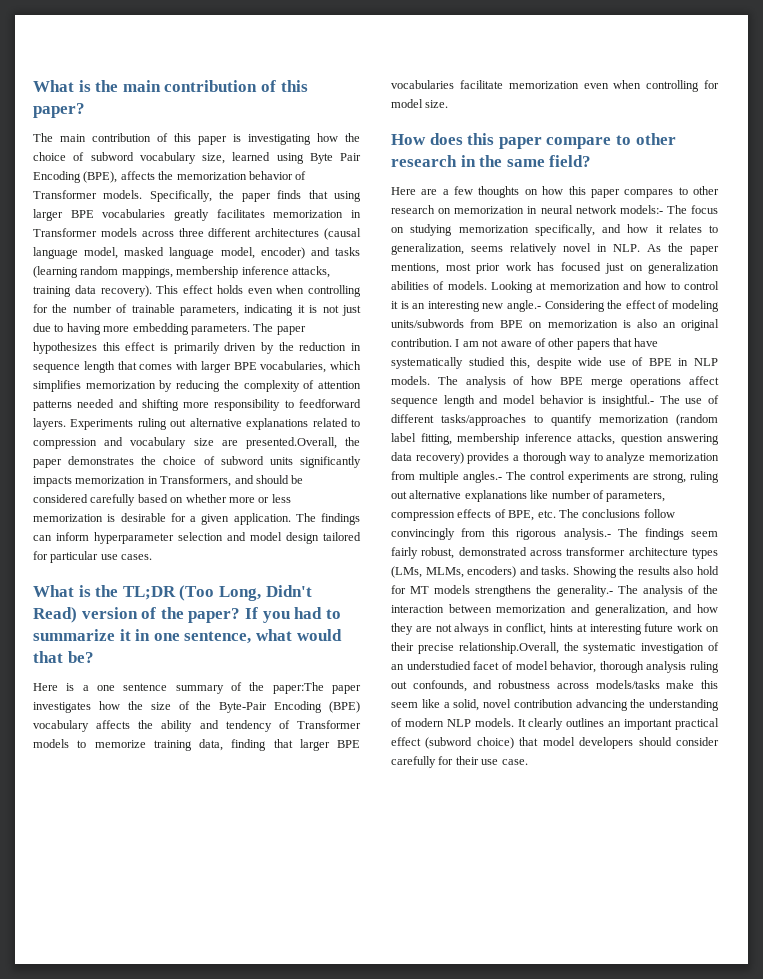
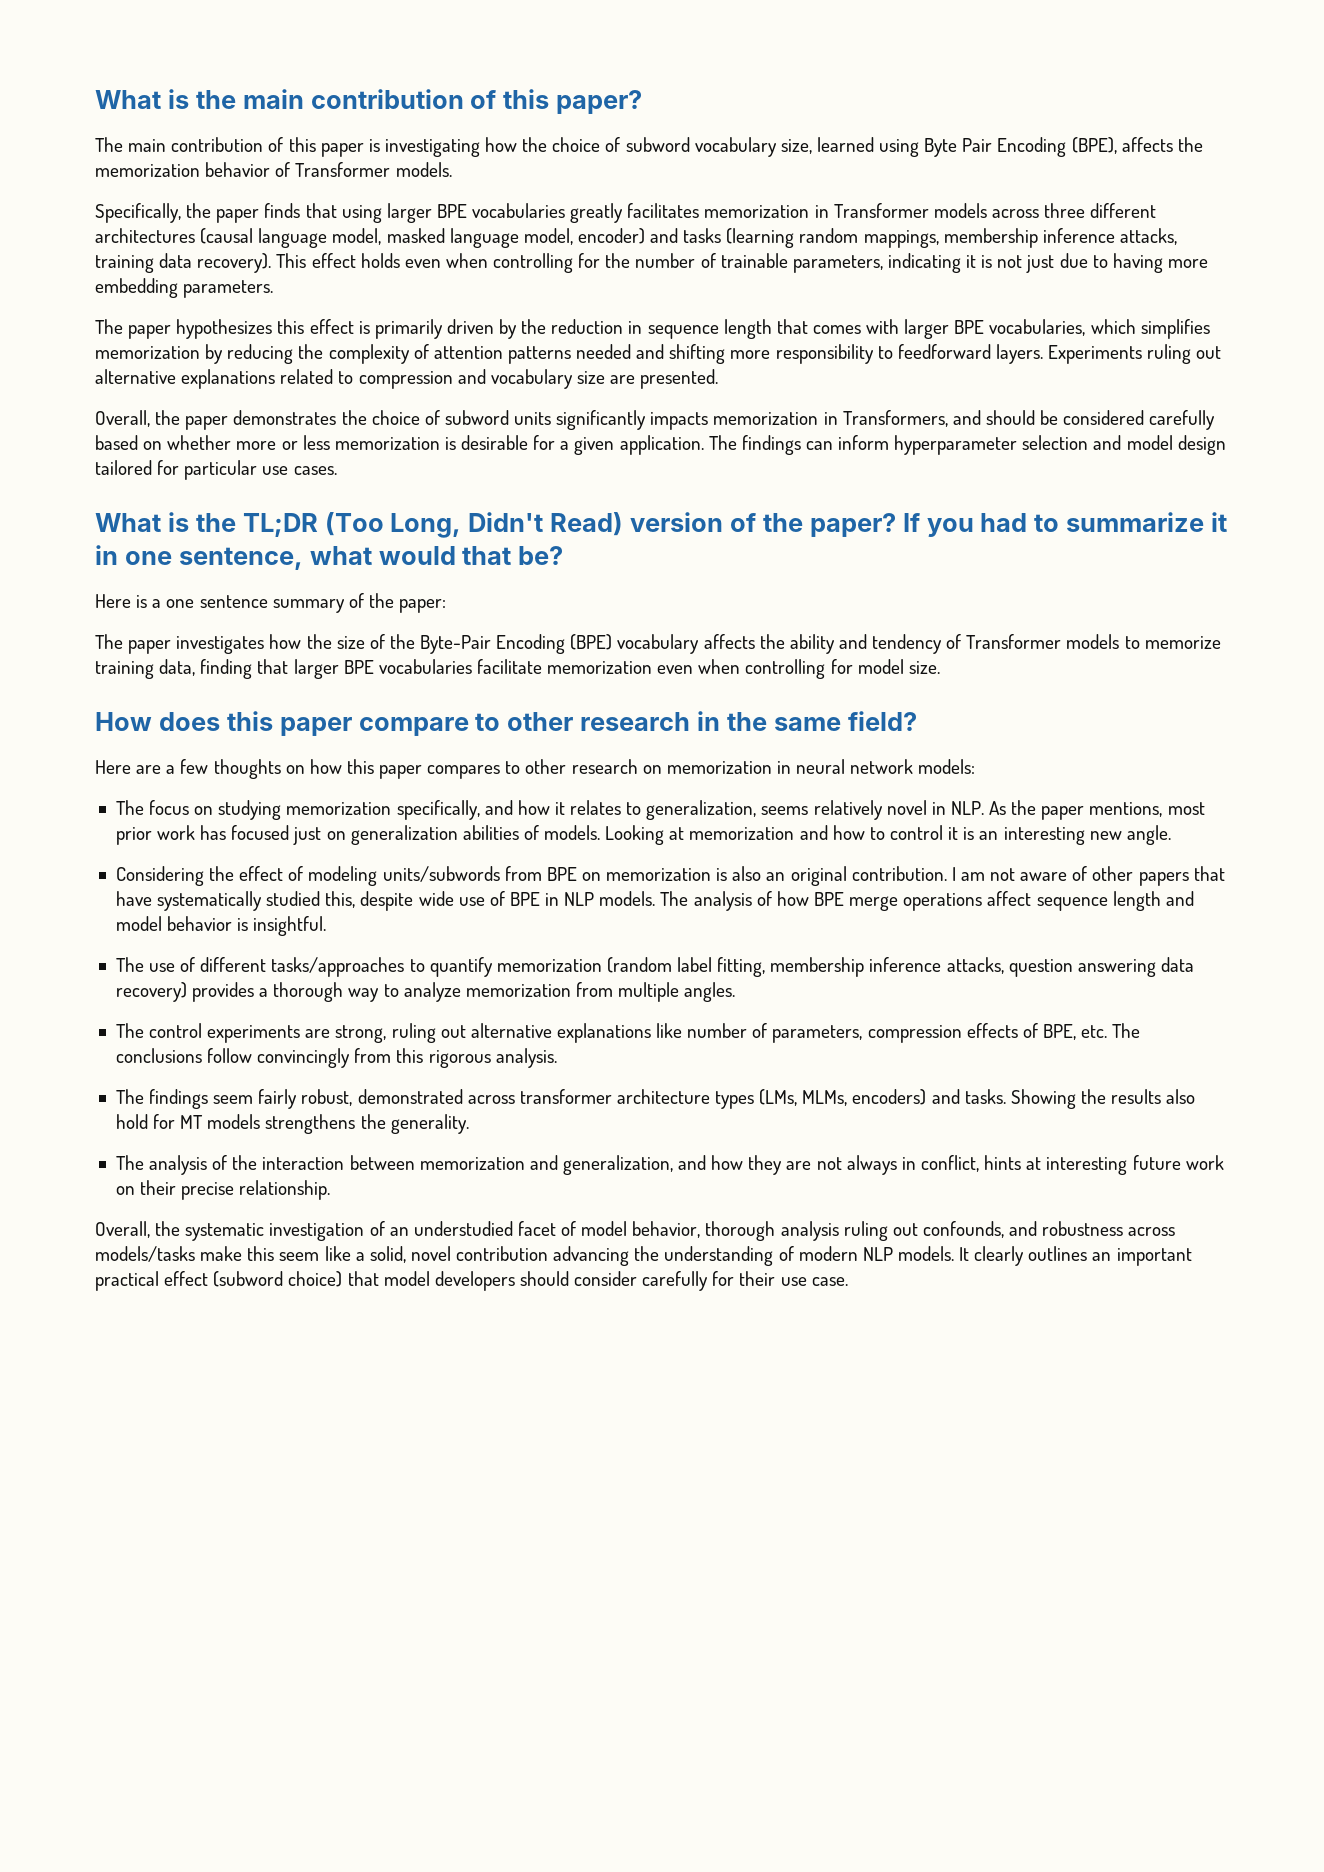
- The main contribution of this paper is investigating how the choice of subword vocabulary size, learned using Byte Pair Encoding (BPE), affects the memorization behavior of Transformer models. Specifically, the paper finds that using larger BPE vocabularies greatly facilitates memorization in Transformer models across three different architectures (causal language model, masked language model, encoder) and tasks (learning random mappings, membership inference attacks, training data recovery).
+ The main contribution of this paper is investigating how the choice of subword vocabulary size, learned using Byte Pair Encoding (BPE), affects the memorization behavior of Transformer models.
+ Specifically, the paper finds that using larger BPE vocabularies greatly facilitates memorization in Transformer models across three different architectures (causal language model, masked language model, encoder) and tasks (learning random mappings, membership inference attacks, training data recovery).
- This effect holds even when controlling for the number of trainable parameters, indicating it is not just due to having more embedding parameters. The paper hypothesizes this effect is primarily driven by the reduction in sequence length that comes with larger BPE vocabularies, which simplifies memorization by reducing the complexity of attention patterns needed and shifting more responsibility to feedforward layers.
+ This effect holds even when controlling for the number of trainable parameters, indicating it is not just due to having more embedding parameters.
+ The paper hypothesizes this effect is primarily driven by the reduction in sequence length that comes with larger BPE vocabularies, which simplifies memorization by reducing the complexity of attention patterns needed and shifting more responsibility to feedforward layers.
- Experiments ruling out alternative explanations related to compression and vocabulary size are presented.Overall, the paper demonstrates the choice of subword units significantly impacts memorization in Transformers, and should be considered carefully based on whether more or less memorization is desirable for a given application.
+ Experiments ruling out alternative explanations related to compression and vocabulary size are presented.
+ Overall, the paper demonstrates the choice of subword units significantly impacts memorization in Transformers, and should be considered carefully based on whether more or less memorization is desirable for a given application.
- Here is a one sentence summary of the paper:The paper investigates how the size of the Byte-Pair Encoding (BPE) vocabulary affects the ability and tendency of Transformer models to memorize training data, finding that larger BPE vocabularies facilitate memorization even when controlling for model size.
+ Here is a one sentence summary of the paper:
+ The paper investigates how the size of the Byte-Pair Encoding (BPE) vocabulary affects the ability and tendency of Transformer models to memorize training data, finding that larger BPE vocabularies facilitate memorization even when controlling for model size.
- Here are a few thoughts on how this paper compares to other research on memorization in neural network models:- The focus on studying memorization specifically, and how it relates to generalization, seems relatively novel in NLP. As the paper mentions, most prior work has focused just on generalization abilities of models.
+ Here are a few thoughts on how this paper compares to other research on memorization in neural network models:
+ The focus on studying memorization specifically, and how it relates to generalization, seems relatively novel in NLP. As the paper mentions, most prior work has focused just on generalization abilities of models.
- Looking at memorization and how to control it is an interesting new angle.- Considering the effect of modeling units/subwords from BPE on memorization is also an original contribution.
+ Looking at memorization and how to control it is an interesting new angle.
+ Considering the effect of modeling units/subwords from BPE on memorization is also an original contribution.
- The analysis of how BPE merge operations affect sequence length and model behavior is insightful.- The use of different tasks/approaches to quantify memorization (random label fitting, membership inference attacks, question answering data recovery) provides a thorough way to analyze memorization from multiple angles.- The control experiments are strong, ruling out alternative explanations like number of parameters, compression effects of BPE, etc. The conclusions follow convincingly from this rigorous analysis.- The findings seem fairly robust, demonstrated across transformer architecture types (LMs, MLMs, encoders) and tasks.
+ The analysis of how BPE merge operations affect sequence length and model behavior is insightful.
+ The use of different tasks/approaches to quantify memorization (random label fitting, membership inference attacks, question answering data recovery) provides a thorough way to analyze memorization from multiple angles.
+ The control experiments are strong, ruling out alternative explanations like number of parameters, compression effects of BPE, etc. The conclusions follow convincingly from this rigorous analysis.
+ The findings seem fairly robust, demonstrated across transformer architecture types (LMs, MLMs, encoders) and tasks.
- Showing the results also hold for MT models strengthens the generality.- The analysis of the interaction between memorization and generalization, and how they are not always in conflict, hints at interesting future work on their precise relationship.Overall, the systematic investigation of an understudied facet of model behavior, thorough analysis ruling out confounds, and robustness across models/tasks make this seem like a solid, novel contribution advancing the understanding of modern NLP models.
+ Showing the results also hold for MT models strengthens the generality.
+ The analysis of the interaction between memorization and generalization, and how they are not always in conflict, hints at interesting future work on their precise relationship.
+ Overall, the systematic investigation of an understudied facet of model behavior, thorough analysis ruling out confounds, and robustness across models/tasks make this seem like a solid, novel contribution advancing the understanding of modern NLP models.

